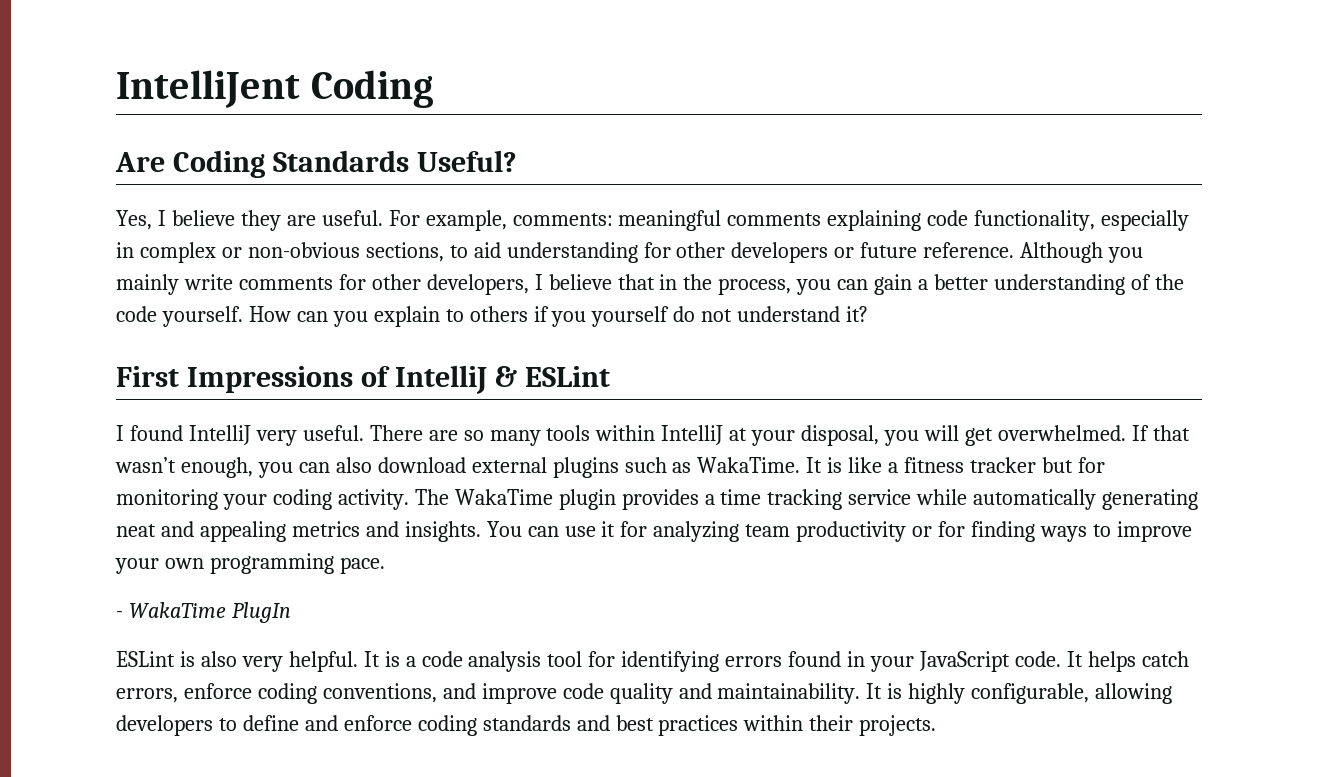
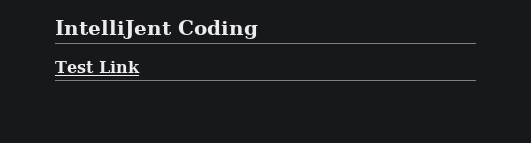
- Are Coding Standards Useful?
- Yes, I believe they are useful. For example, comments: meaningful comments explaining code functionality, especially in complex or non-obvious sections, to aid understanding for other developers or future reference. Although you mainly write comments for other developers, I believe that in the process, you can gain a better understanding of the code yourself. How can you explain to others if you yourself do not understand it?
- First Impressions of IntelliJ & ESLint
- I found IntelliJ very useful. There are so many tools within IntelliJ at your disposal, you will get overwhelmed. If that wasn’t enough, you can also download external plugins such as WakaTime. It is like a fitness tracker but for monitoring your coding activity. The WakaTime plugin provides a time tracking service while automatically generating neat and appealing metrics and insights. You can use it for analyzing team productivity or for finding ways to improve your own programming pace.
- - WakaTime PlugIn
- ESLint is also very helpful. It is a code analysis tool for identifying errors found in your JavaScript code. It helps catch errors, enforce coding conventions, and improve code quality and maintainability. It is highly configurable, allowing developers to define and enforce coding standards and best practices within their projects.
+ Test Link

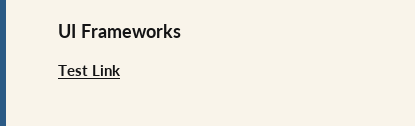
- IntelliJent Coding
+ UI Frameworks

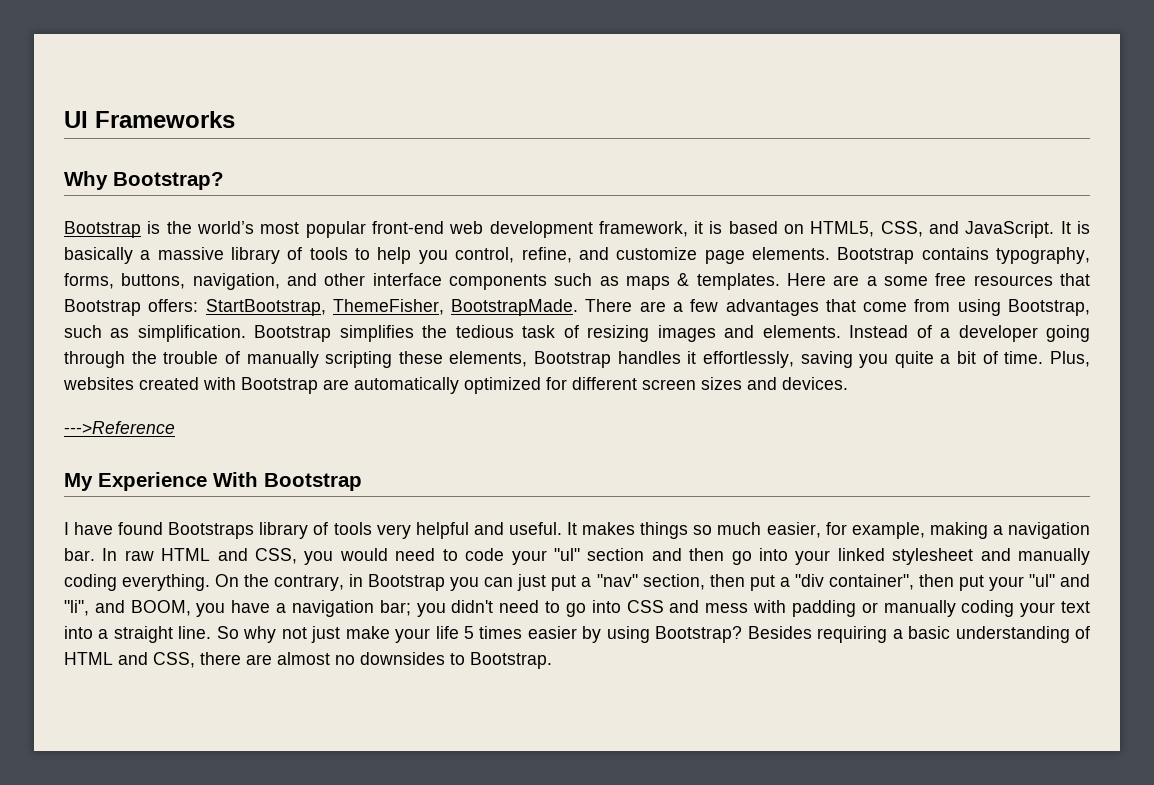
- Test Link
+ Why Bootstrap?
+ Bootstrap is the world’s most popular front-end web development framework, it is based on HTML5, CSS, and JavaScript. It is basically a massive library of tools to help you control, refine, and customize page elements. Bootstrap contains typography, forms, buttons, navigation, and other interface components such as maps & templates. Here are a some free resources that Bootstrap offers: StartBootstrap, ThemeFisher, BootstrapMade. There are a few advantages that come from using Bootstrap, such as simplification. Bootstrap simplifies the tedious task of resizing images and elements. Instead of a developer going through the trouble of manually scripting these elements, Bootstrap handles it effortlessly, saving you quite a bit of time. Plus, websites created with Bootstrap are automatically optimized for different screen sizes and devices.
+ --->Reference
+ My Experience With Bootstrap
+ I have found Bootstraps library of tools very helpful and useful. It makes things so much easier, for example, making a navigation bar. In raw HTML and CSS, you would need to code your "ul" section and then go into your linked stylesheet and manually coding everything. On the contrary, in Bootstrap you can just put a "nav" section, then put a "div container", then put your "ul" and "li", and BOOM, you have a navigation bar; you didn't need to go into CSS and mess with padding or manually coding your text into a straight line. So why not just make your life 5 times easier by using Bootstrap? Besides requiring a basic understanding of HTML and CSS, there are almost no downsides to Bootstrap.

